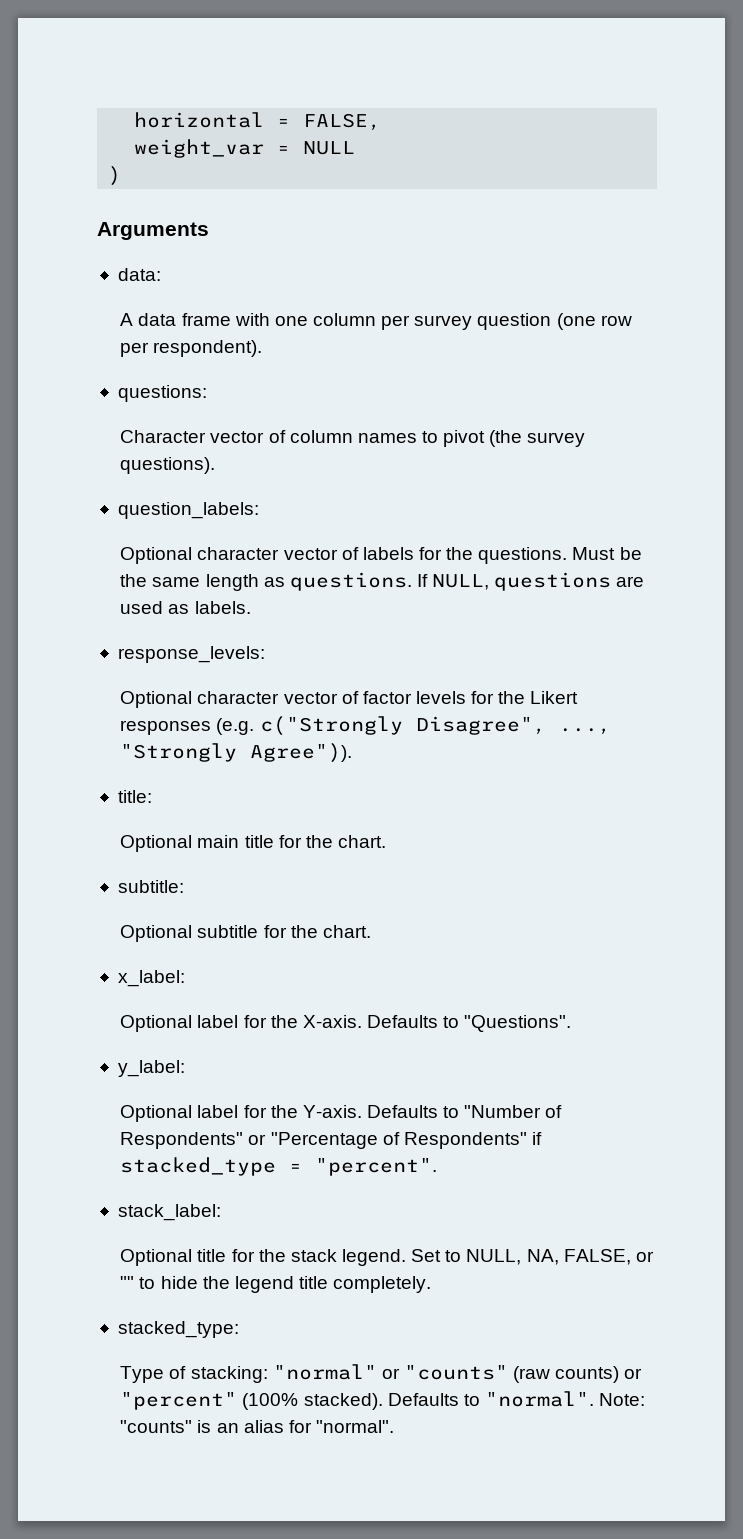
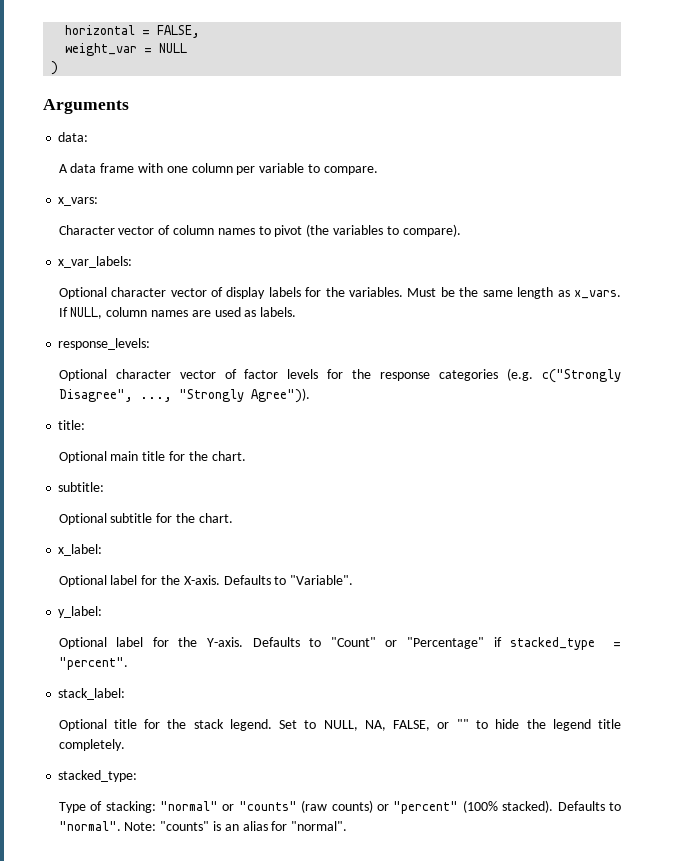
- A data frame with one column per survey question (one row per respondent).
- questions:
+ A data frame with one column per variable to compare.
+ x_vars:
- Character vector of column names to pivot (the survey questions).
- question_labels:
- Optional character vector of labels for the questions.
+ Character vector of column names to pivot (the variables to compare).
+ x_var_labels:
+ Optional character vector of display labels for the variables.
- Must be the same length as questions.
+ Must be the same length as x_vars.
- If NULL, questions are used as labels.
+ If NULL, column names are used as labels.
- Optional character vector of factor levels for the Likert responses (e.g. c("Strongly Disagree", ..., "Strongly Agree")).
+ Optional character vector of factor levels for the response categories (e.g. c("Strongly Disagree", ..., "Strongly Agree")).
- Defaults to "Questions".
+ Defaults to "Variable".
- Defaults to "Number of Respondents" or "Percentage of Respondents" if stacked_type = "percent".
+ Defaults to "Count" or "Percentage" if stacked_type = "percent".

